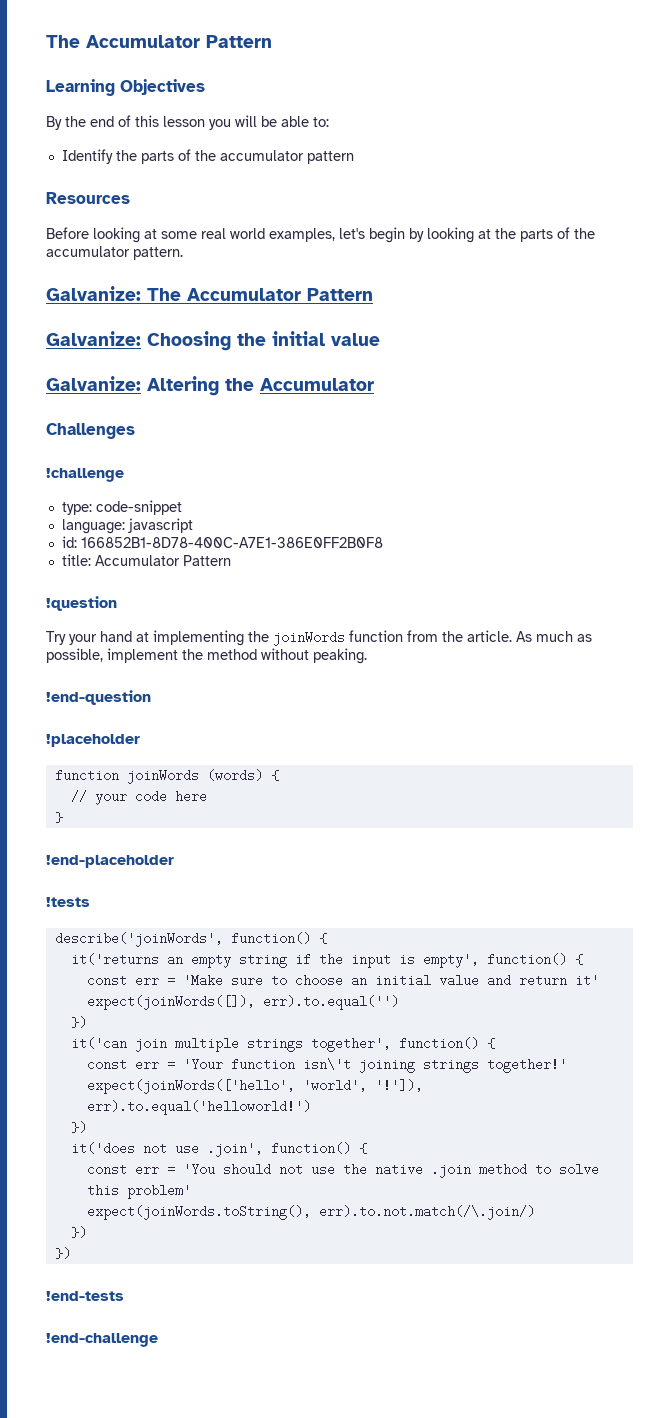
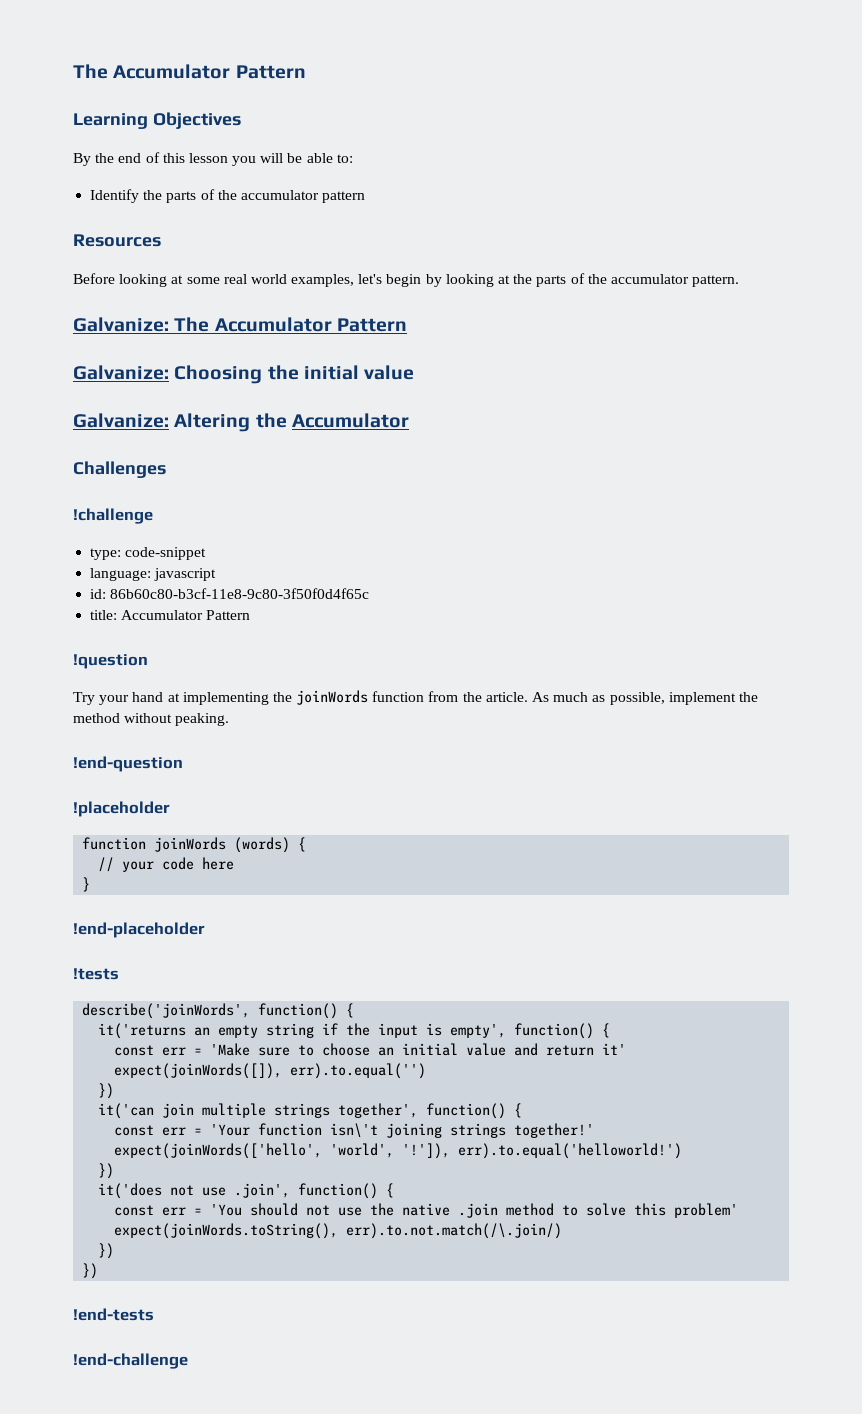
- id: 166852B1-8D78-400C-A7E1-386E0FF2B0F8
+ id: 86b60c80-b3cf-11e8-9c80-3f50f0d4f65c

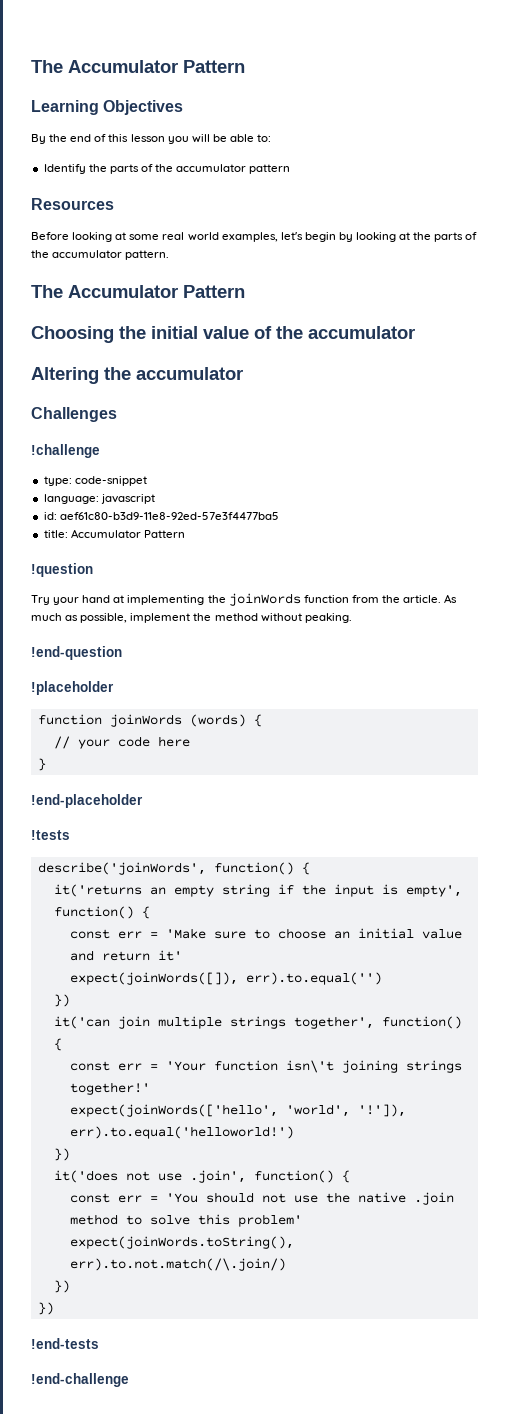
  Before looking at some real world examples, let's begin by looking at the parts of the accumulator pattern.
- Galvanize: The Accumulator Pattern
- Galvanize: Choosing the initial value
- Galvanize: Altering the Accumulator
+ The Accumulator Pattern
+ Choosing the initial value of the accumulator
+ Altering the accumulator
- id: 86b60c80-b3cf-11e8-9c80-3f50f0d4f65c
+ id: aef61c80-b3d9-11e8-92ed-57e3f4477ba5

